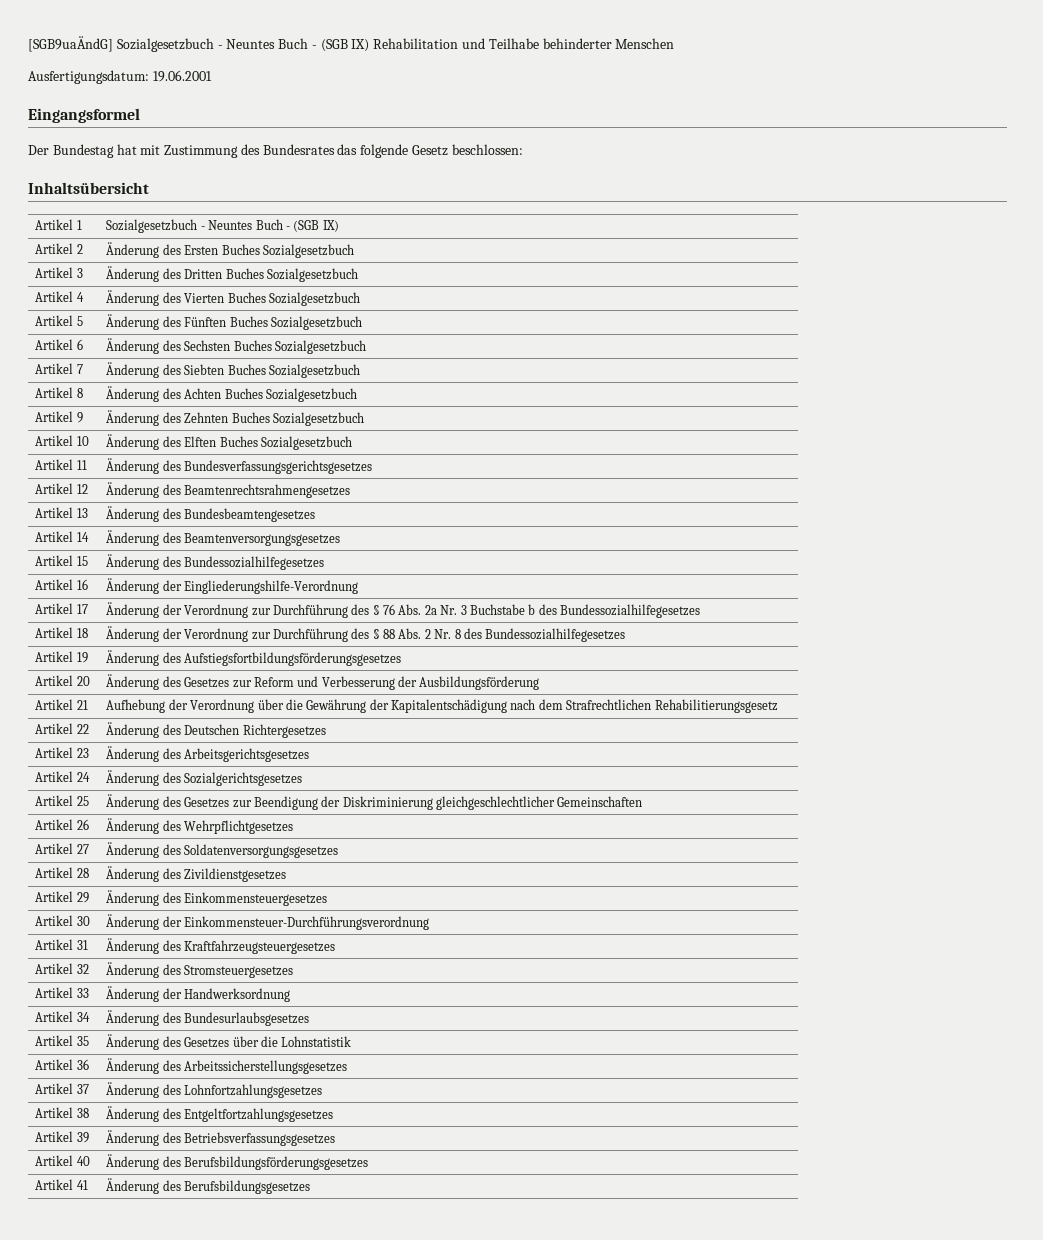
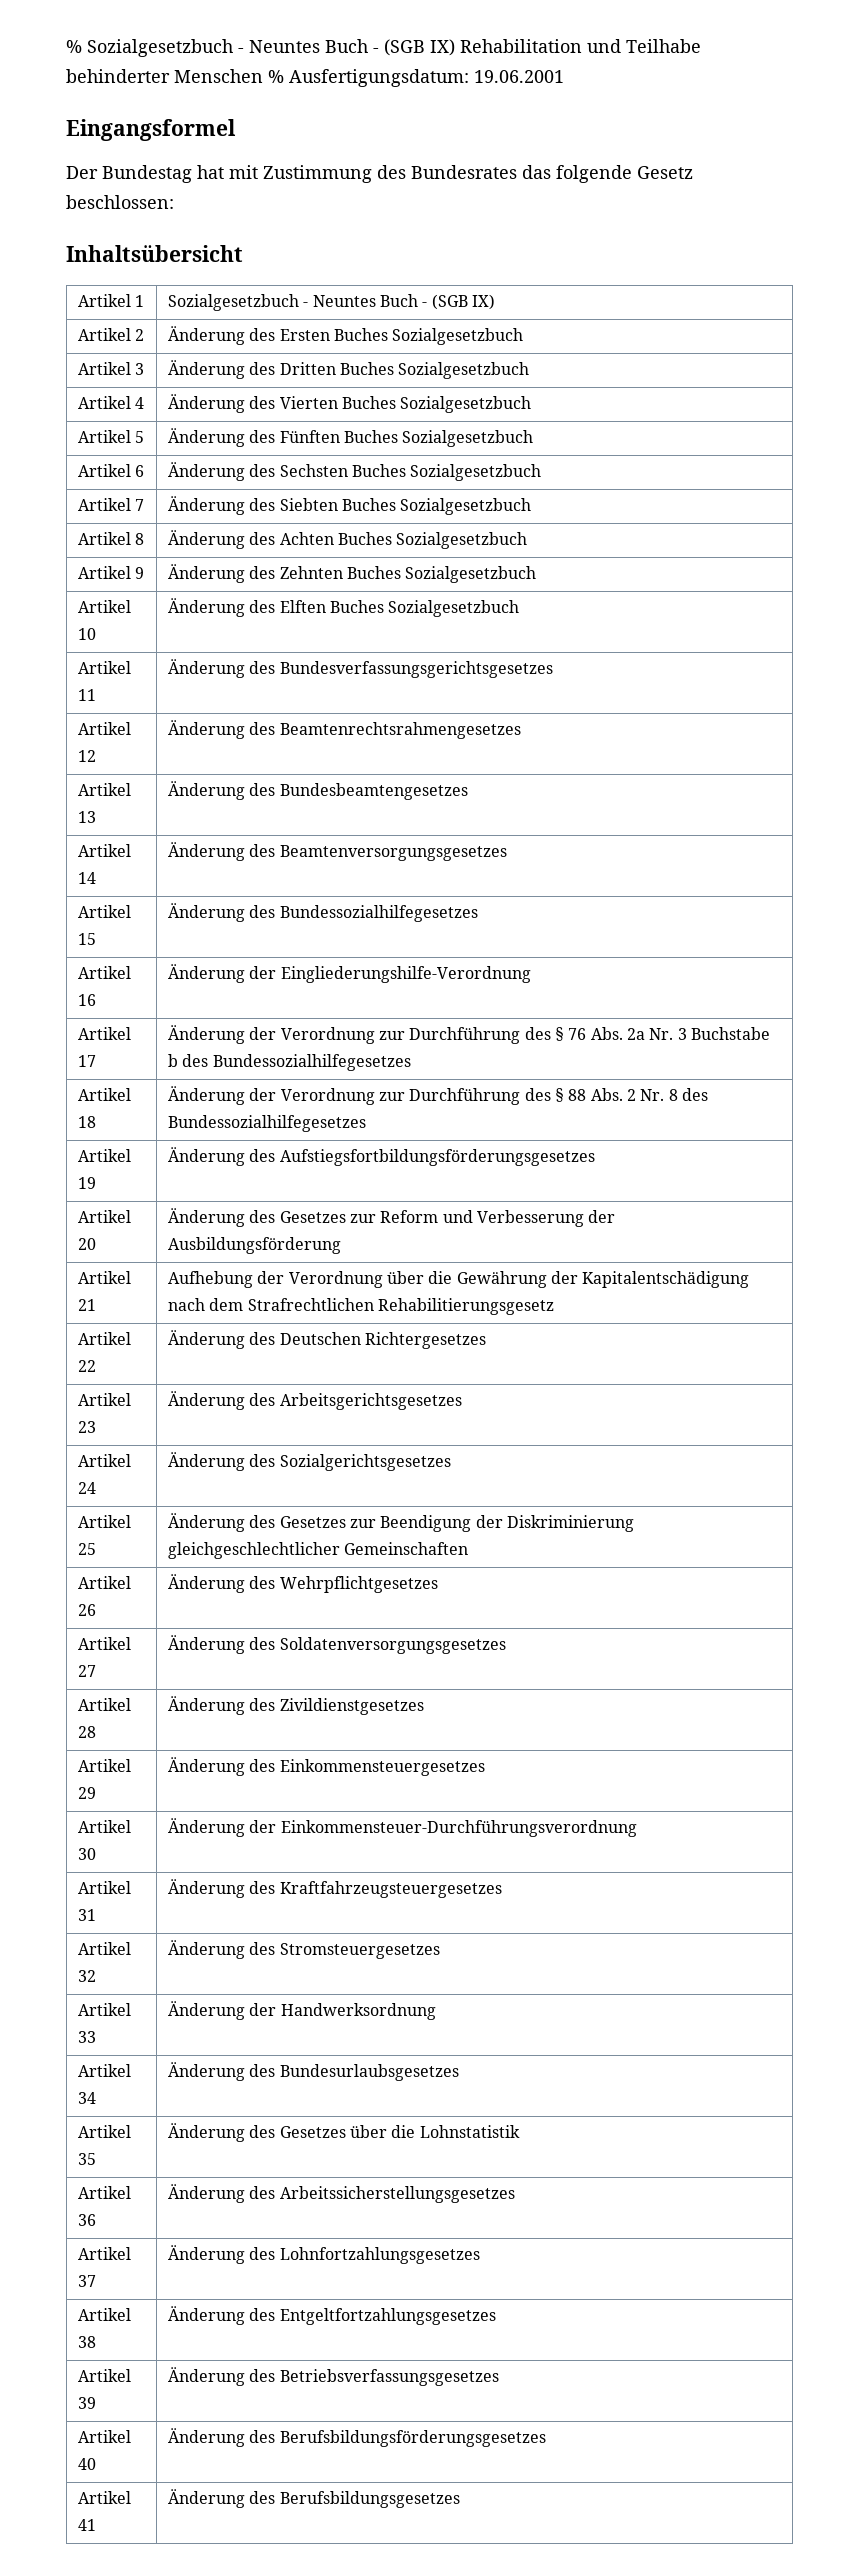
- [SGB9uaÄndG] Sozialgesetzbuch - Neuntes Buch - (SGB IX) Rehabilitation und Teilhabe behinderter Menschen
- Ausfertigungsdatum: 19.06.2001
+ % Sozialgesetzbuch - Neuntes Buch - (SGB IX) Rehabilitation und Teilhabe behinderter Menschen % Ausfertigungsdatum: 19.06.2001

